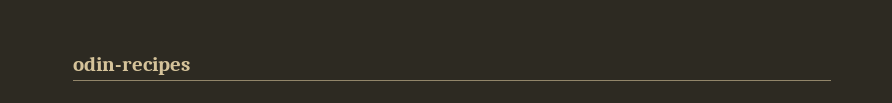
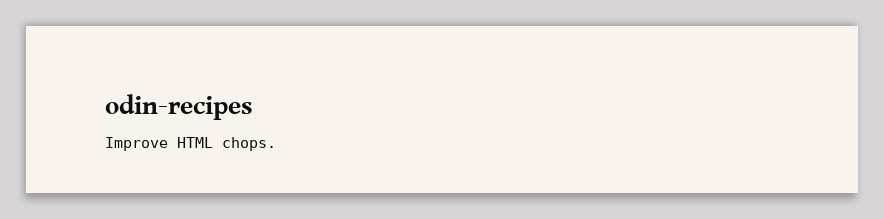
+ Improve HTML chops.

